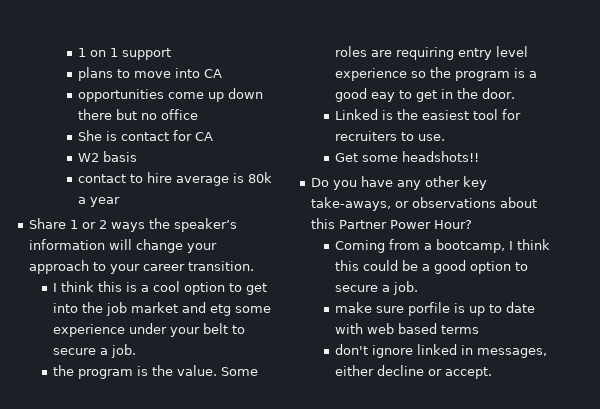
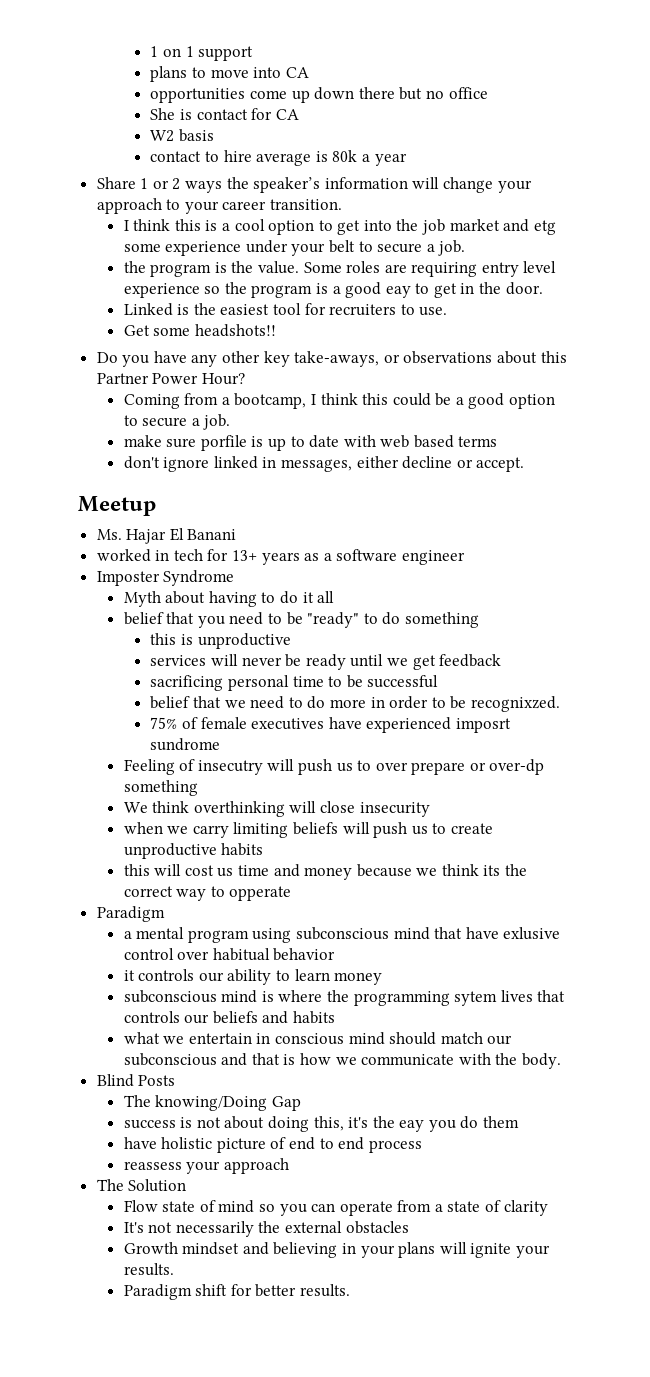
+ Meetup
+ Ms. Hajar El Banani
+ worked in tech for 13+ years as a software engineer
+ Imposter Syndrome
+ Myth about having to do it all
+ belief that you need to be "ready" to do something
+ this is unproductive
+ services will never be ready until we get feedback
+ sacrificing personal time to be successful
+ belief that we need to do more in order to be recognixzed.
+ 75% of female executives have experienced imposrt sundrome
+ Feeling of insecutry will push us to over prepare or over-dp something
+ We think overthinking will close insecurity
+ when we carry limiting beliefs will push us to create unproductive habits
+ this will cost us time and money because we think its the correct way to opperate
+ Paradigm
+ a mental program using subconscious mind that have exlusive control over habitual behavior
+ it controls our ability to learn money
+ subconscious mind is where the programming sytem lives that controls our beliefs and habits
+ what we entertain in conscious mind should match our subconscious and that is how we communicate with the body.
+ Blind Posts
+ The knowing/Doing Gap
+ success is not about doing this, it's the eay you do them
+ have holistic picture of end to end process
+ reassess your approach
+ The Solution
+ Flow state of mind so you can operate from a state of clarity
+ It's not necessarily the external obstacles
+ Growth mindset and believing in your plans will ignite your results.
+ Paradigm shift for better results.

